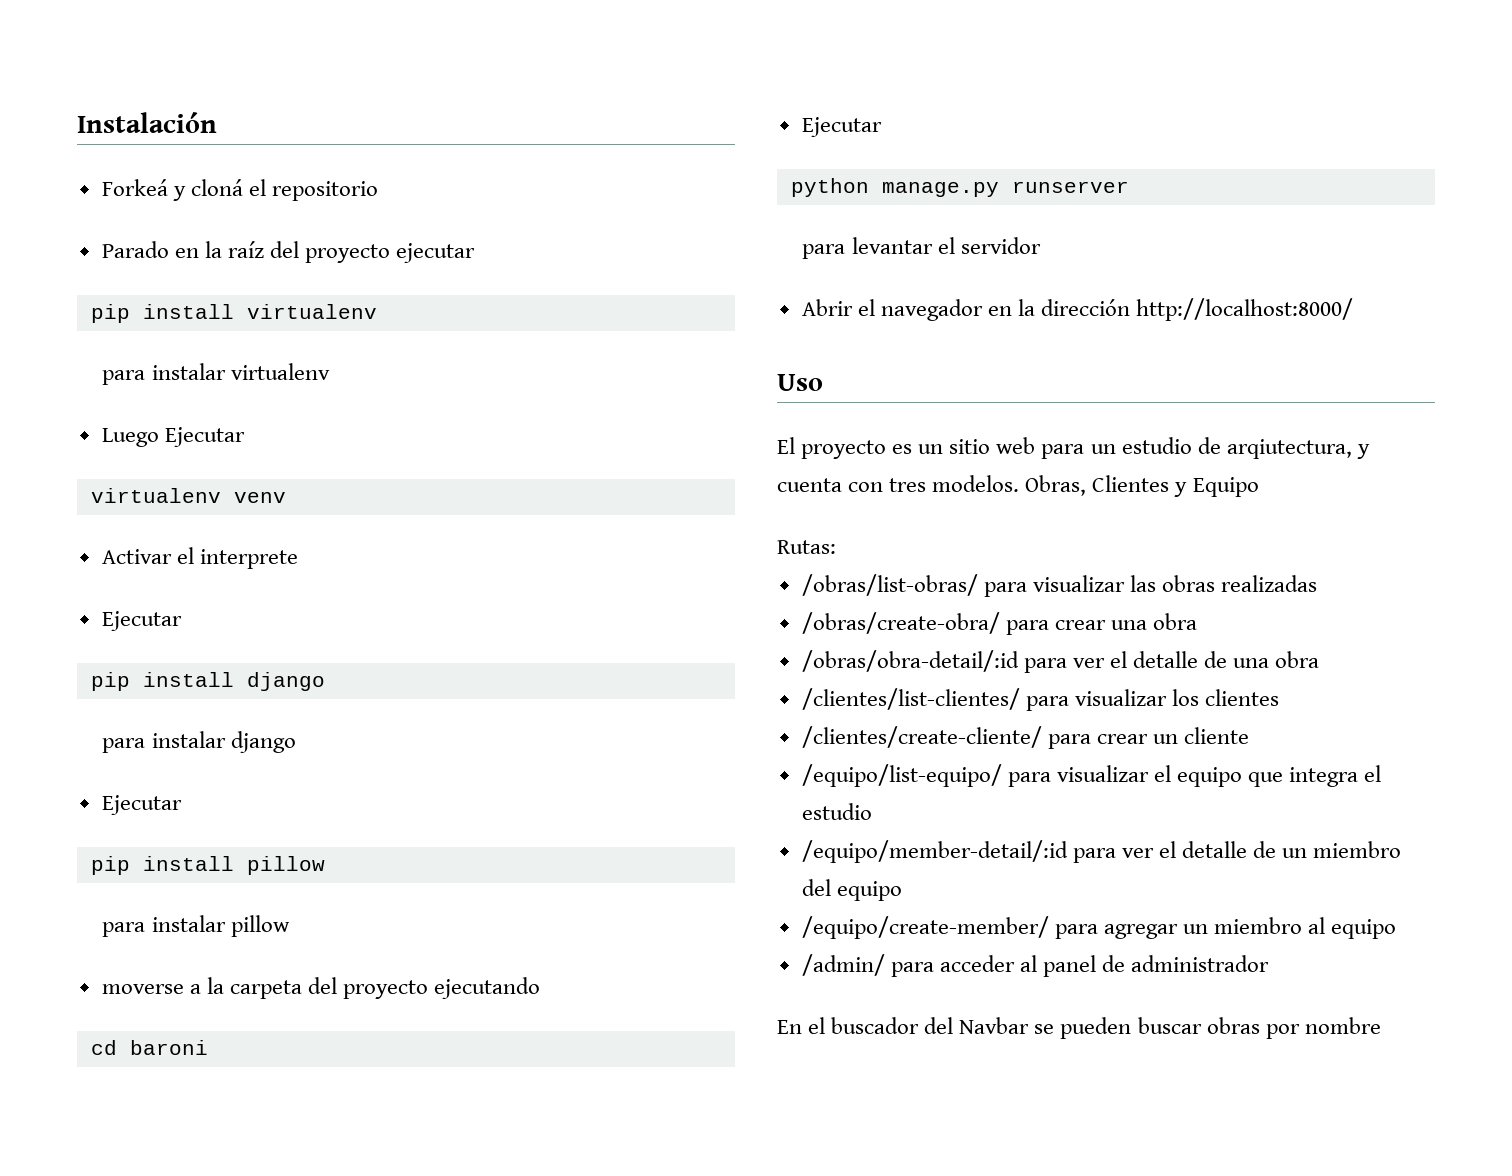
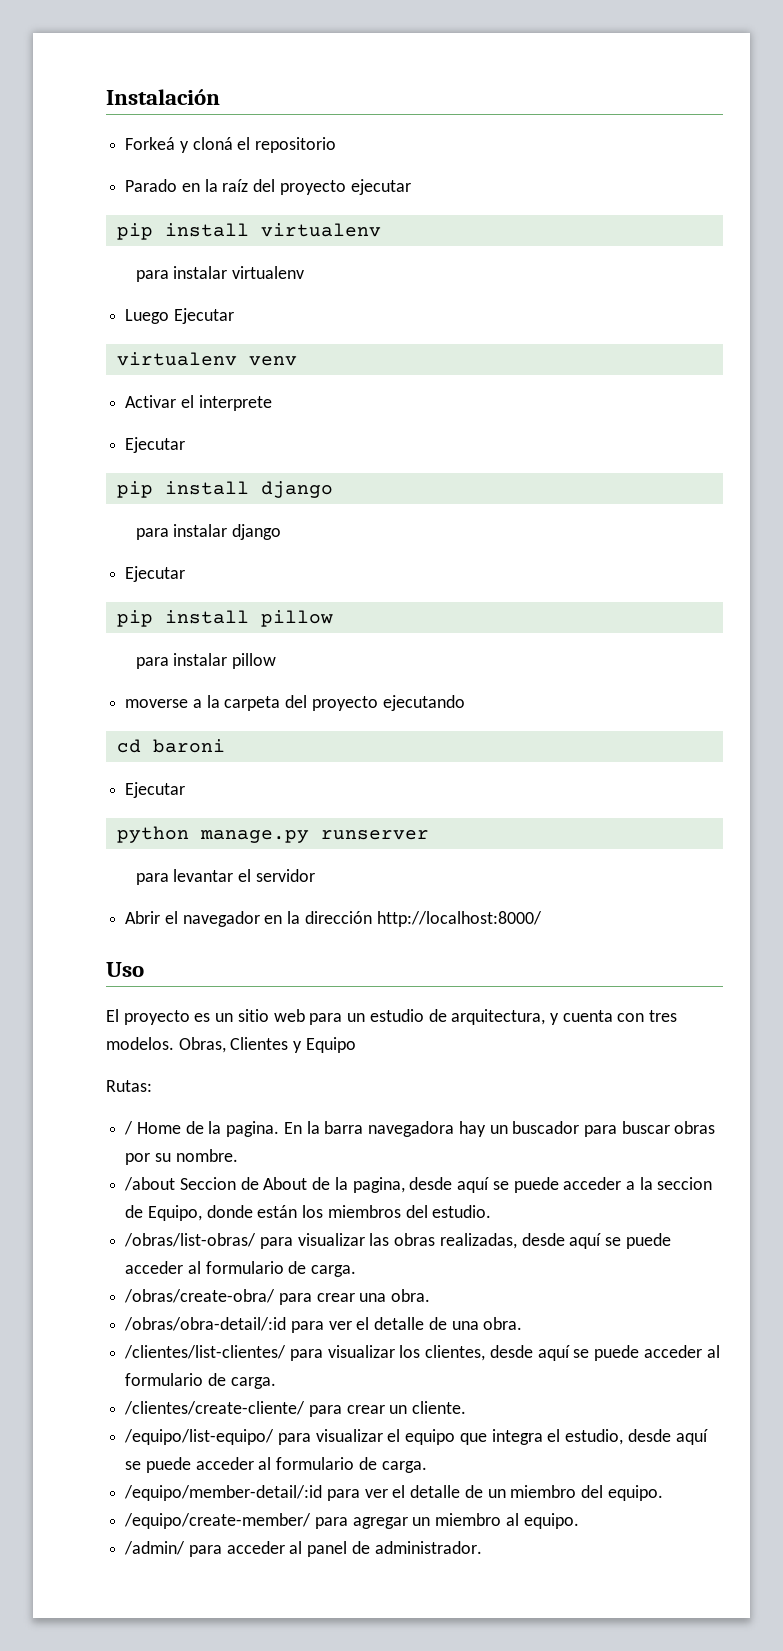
- El proyecto es un sitio web para un estudio de arqiutectura, y cuenta con tres modelos.
+ El proyecto es un sitio web para un estudio de arquitectura, y cuenta con tres modelos.
+ / Home de la pagina. En la barra navegadora hay un buscador para buscar obras por su nombre.
+ /about Seccion de About de la pagina, desde aquí se puede acceder a la seccion de Equipo, donde están los miembros del estudio.
- /obras/list-obras/ para visualizar las obras realizadas
+ /obras/list-obras/ para visualizar las obras realizadas, desde aquí se puede acceder al formulario de carga.
- /obras/create-obra/ para crear una obra
+ /obras/create-obra/ para crear una obra.
- /obras/obra-detail/:id para ver el detalle de una obra
+ /obras/obra-detail/:id para ver el detalle de una obra.
- /clientes/list-clientes/ para visualizar los clientes
+ /clientes/list-clientes/ para visualizar los clientes, desde aquí se puede acceder al formulario de carga.
- /clientes/create-cliente/ para crear un cliente
+ /clientes/create-cliente/ para crear un cliente.
- /equipo/list-equipo/ para visualizar el equipo que integra el estudio
+ /equipo/list-equipo/ para visualizar el equipo que integra el estudio, desde aquí se puede acceder al formulario de carga.
- /equipo/member-detail/:id para ver el detalle de un miembro del equipo
+ /equipo/member-detail/:id para ver el detalle de un miembro del equipo.
- /equipo/create-member/ para agregar un miembro al equipo
+ /equipo/create-member/ para agregar un miembro al equipo.
- /admin/ para acceder al panel de administrador
- En el buscador del Navbar se pueden buscar obras por nombre
+ /admin/ para acceder al panel de administrador.

